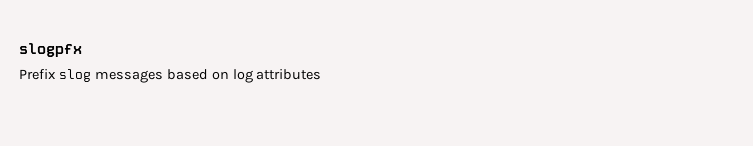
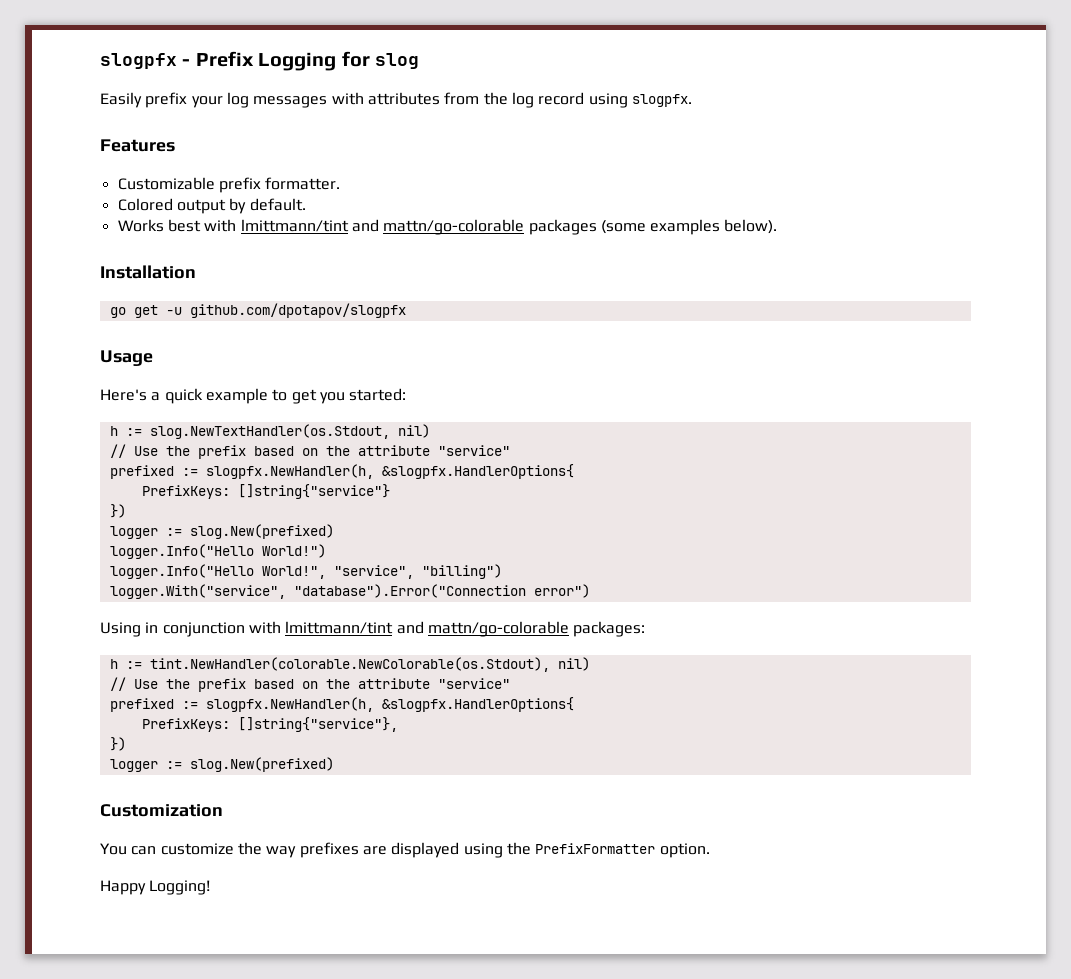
- slogpfx
- Prefix slog messages based on log attributes
+ slogpfx - Prefix Logging for slog
+ Easily prefix your log messages with attributes from the log record using slogpfx.
+ Features
+ Customizable prefix formatter.
+ Colored output by default.
+ Works best with lmittmann/tint and mattn/go-colorable packages (some examples below).
+ Installation
+ go get -u github.com/dpotapov/slogpfx
+ Usage
+ Here's a quick example to get you started:
+ h := slog.NewTextHandler(os.Stdout, nil)
+ // Use the prefix based on the attribute "service"
+ prefixed := slogpfx.NewHandler(h, &slogpfx.HandlerOptions{
+ PrefixKeys: []string{"service"}
+ })
+ logger := slog.New(prefixed)
+ logger.Info("Hello World!")
+ logger.Info("Hello World!", "service", "billing")
+ logger.With("service", "database").Error("Connection error")
+ Using in conjunction with lmittmann/tint and mattn/go-colorable packages:
+ h := tint.NewHandler(colorable.NewColorable(os.Stdout), nil)
+ // Use the prefix based on the attribute "service"
+ prefixed := slogpfx.NewHandler(h, &slogpfx.HandlerOptions{
+ PrefixKeys: []string{"service"},
+ })
+ logger := slog.New(prefixed)
+ Customization
+ You can customize the way prefixes are displayed using the PrefixFormatter option.
+ Happy Logging!

